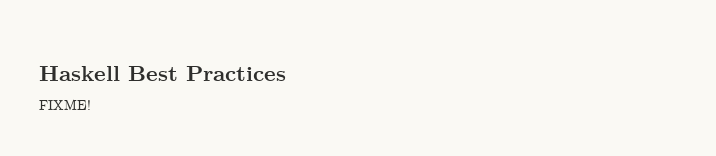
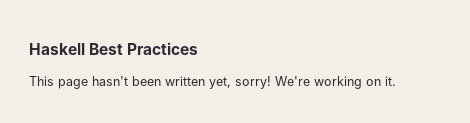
- FIXME!
+ This page hasn't been written yet, sorry! We're working on it.

